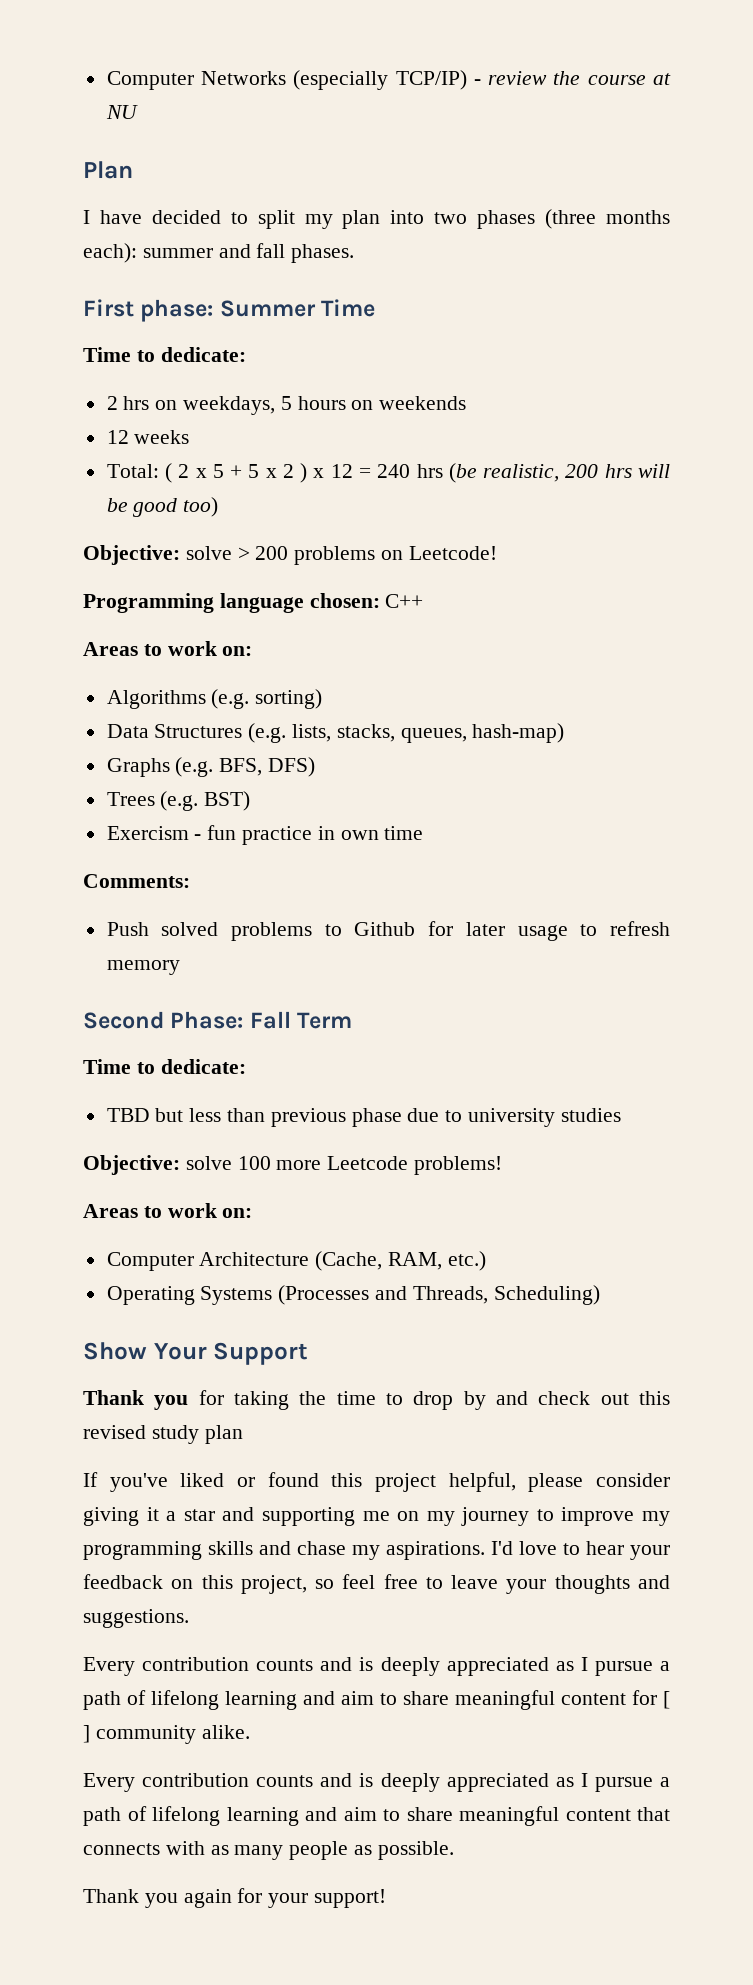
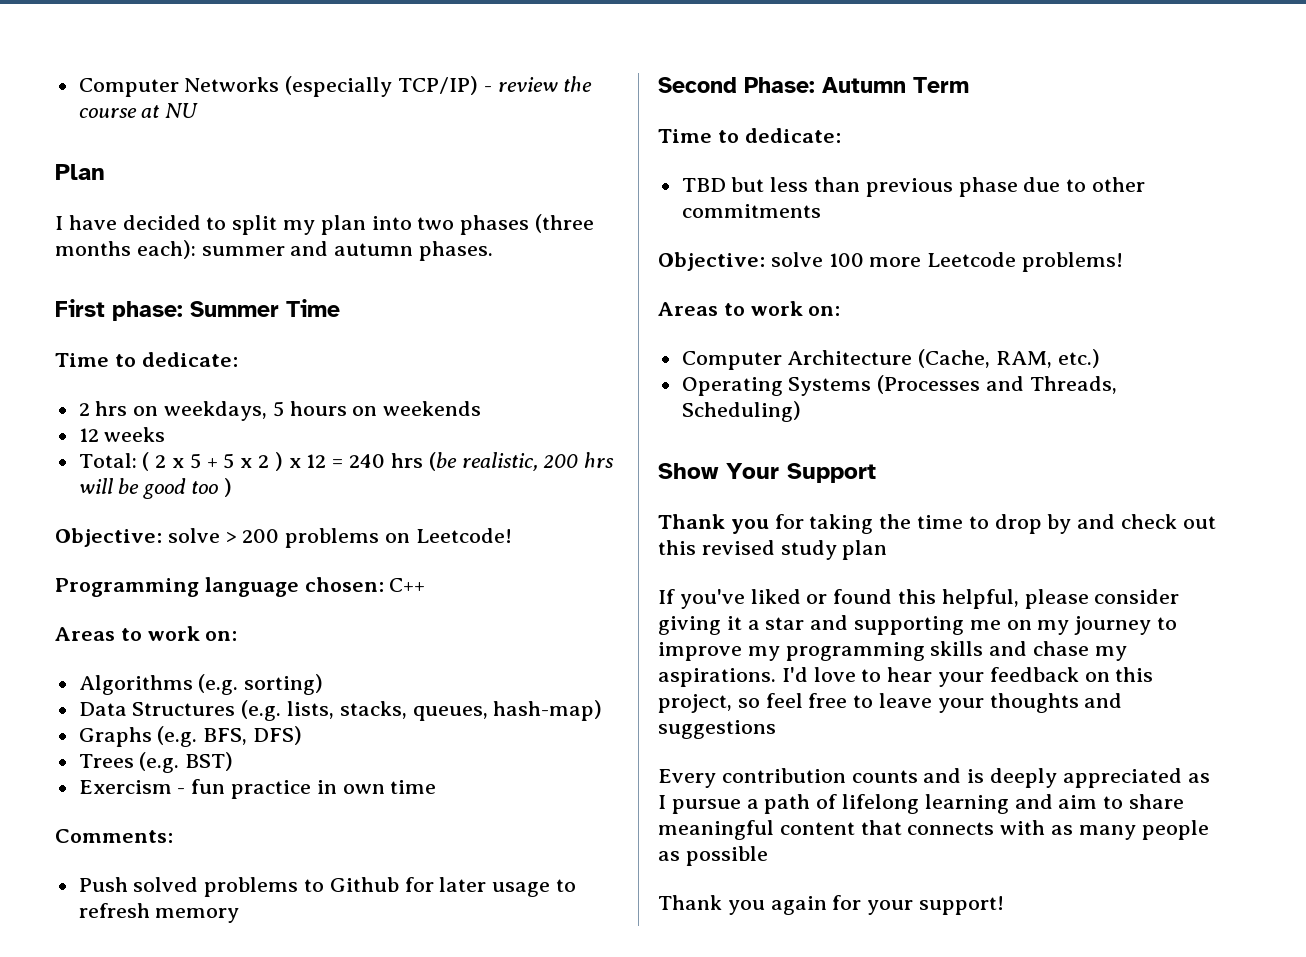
- I have decided to split my plan into two phases (three months each): summer and fall phases.
+ I have decided to split my plan into two phases (three months each): summer and autumn phases.
- Total: ( 2 x 5 + 5 x 2 ) x 12 = 240 hrs (be realistic, 200 hrs will be good too)
+ Total: ( 2 x 5 + 5 x 2 ) x 12 = 240 hrs (be realistic, 200 hrs will be good too )
- Second Phase: Fall Term
+ Second Phase: Autumn Term
- TBD but less than previous phase due to university studies
+ TBD but less than previous phase due to other commitments
- If you've liked or found this project helpful, please consider giving it a star and supporting me on my journey to improve my programming skills and chase my aspirations.
+ If you've liked or found this helpful, please consider giving it a star and supporting me on my journey to improve my programming skills and chase my aspirations.
- I'd love to hear your feedback on this project, so feel free to leave your thoughts and suggestions.
- Every contribution counts and is deeply appreciated as I pursue a path of lifelong learning and aim to share meaningful content for [ ] community alike.
+ I'd love to hear your feedback on this project, so feel free to leave your thoughts and suggestions
- Every contribution counts and is deeply appreciated as I pursue a path of lifelong learning and aim to share meaningful content that connects with as many people as possible.
+ Every contribution counts and is deeply appreciated as I pursue a path of lifelong learning and aim to share meaningful content that connects with as many people as possible

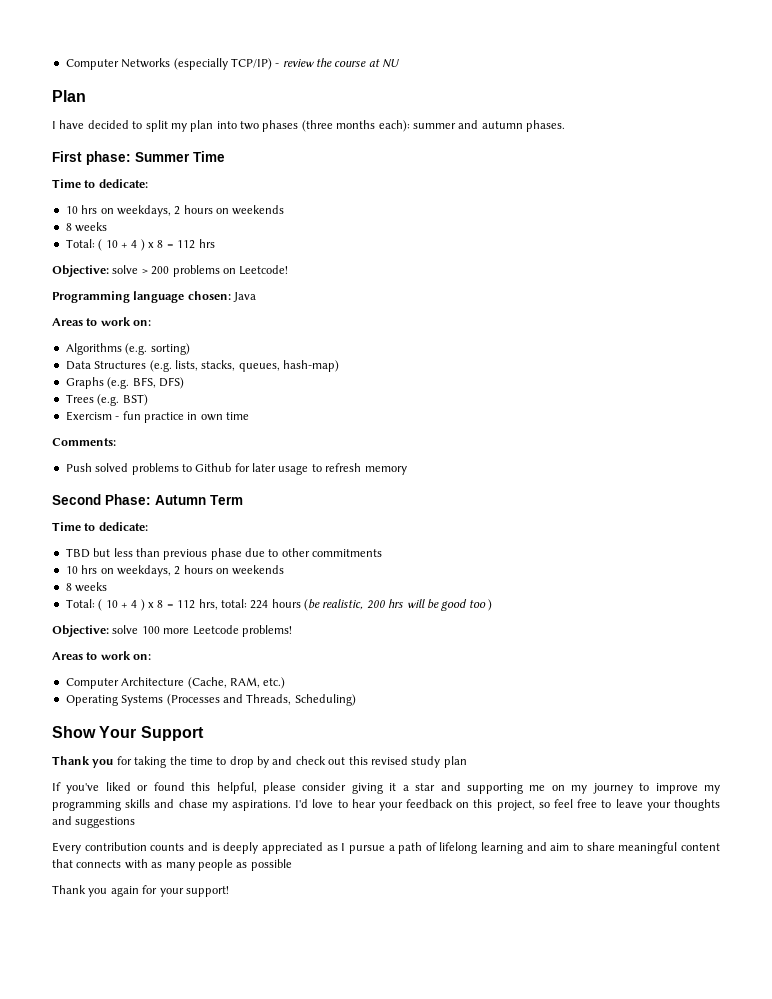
  First phase: Summer Time
  Time to dedicate:
- 2 hrs on weekdays, 5 hours on weekends
- 12 weeks
- Total: ( 2 x 5 + 5 x 2 ) x 12 = 240 hrs (be realistic, 200 hrs will be good too )
+ 10 hrs on weekdays, 2 hours on weekends
+ 8 weeks
+ Total: ( 10 + 4 ) x 8 = 112 hrs
- Programming language chosen: C++
+ Programming language chosen: Java
  TBD but less than previous phase due to other commitments
+ 10 hrs on weekdays, 2 hours on weekends
+ 8 weeks
+ Total: ( 10 + 4 ) x 8 = 112 hrs, total: 224 hours (be realistic, 200 hrs will be good too )

